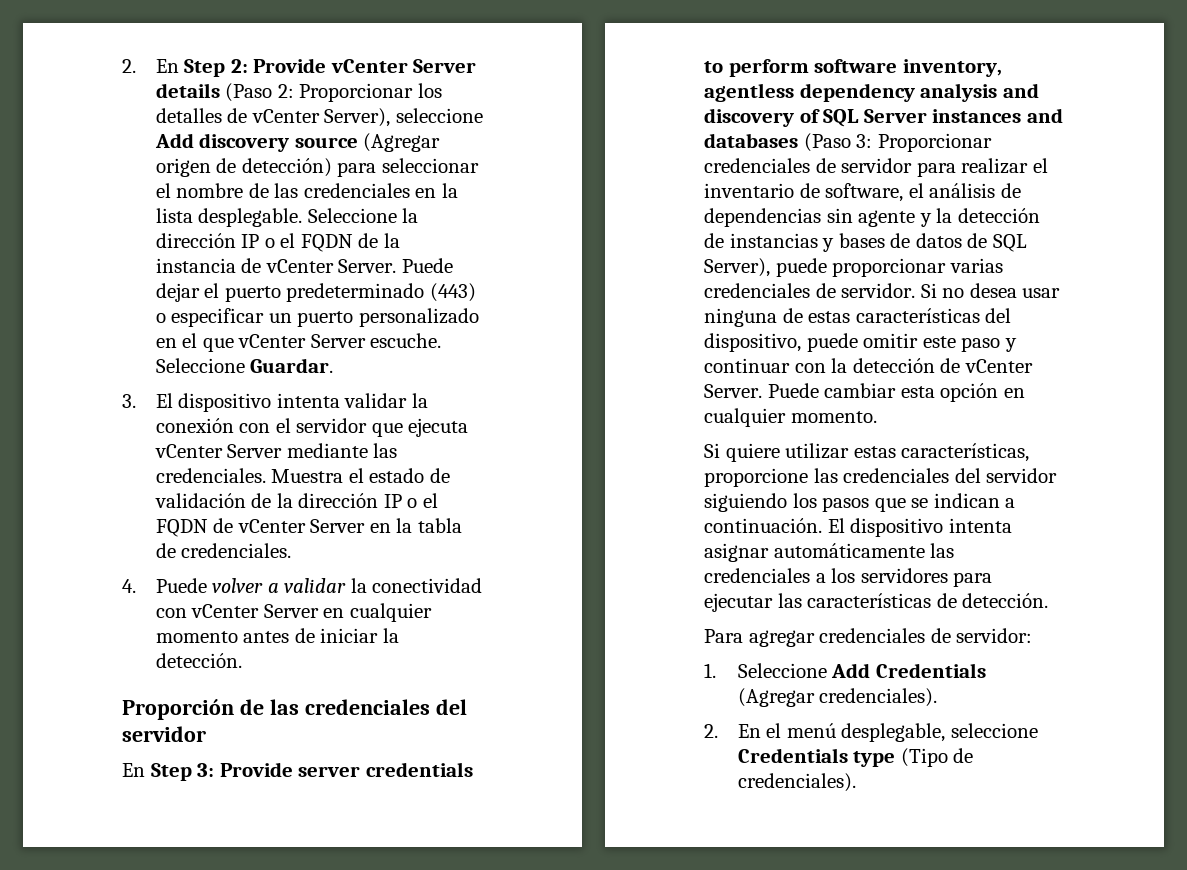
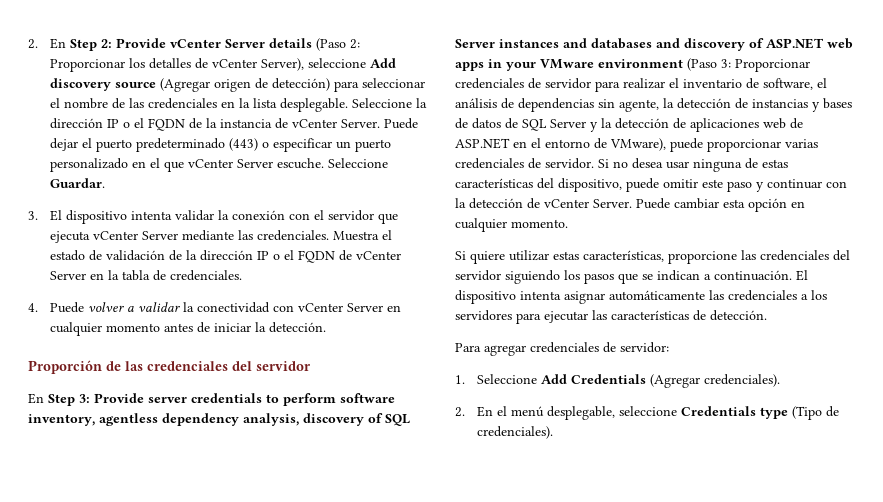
- En Step 3: Provide server credentials to perform software inventory, agentless dependency analysis and discovery of SQL Server instances and databases (Paso 3: Proporcionar credenciales de servidor para realizar el inventario de software, el análisis de dependencias sin agente y la detección de instancias y bases de datos de SQL Server), puede proporcionar varias credenciales de servidor.
+ En Step 3: Provide server credentials to perform software inventory, agentless dependency analysis, discovery of SQL Server instances and databases and discovery of ASP.NET web apps in your VMware environment (Paso 3: Proporcionar credenciales de servidor para realizar el inventario de software, el análisis de dependencias sin agente, la detección de instancias y bases de datos de SQL Server y la detección de aplicaciones web de ASP.NET en el entorno de VMware), puede proporcionar varias credenciales de servidor.

